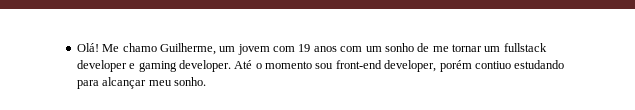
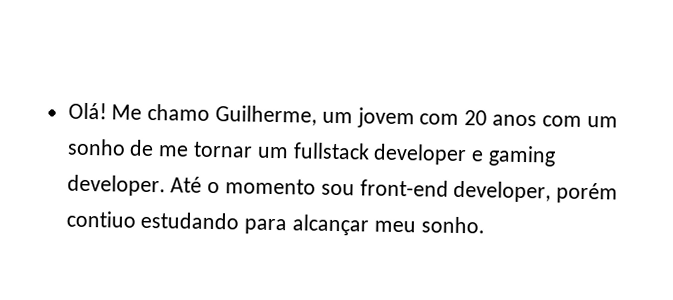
- Me chamo Guilherme, um jovem com 19 anos com um sonho de me tornar um fullstack developer e gaming developer.
+ Me chamo Guilherme, um jovem com 20 anos com um sonho de me tornar um fullstack developer e gaming developer.

